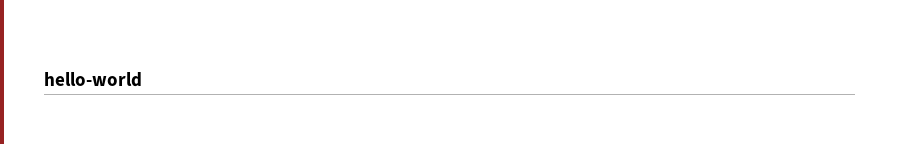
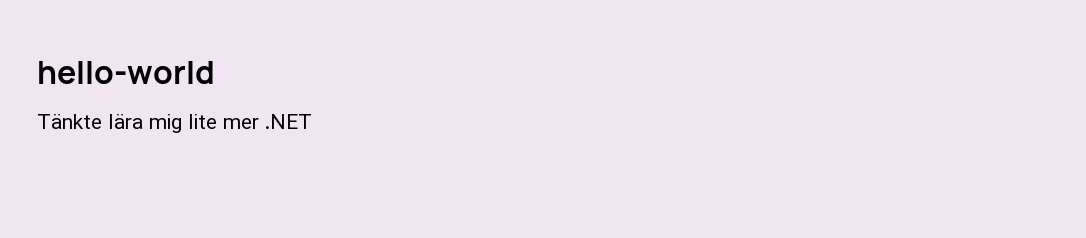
+ Tänkte lära mig lite mer .NET

